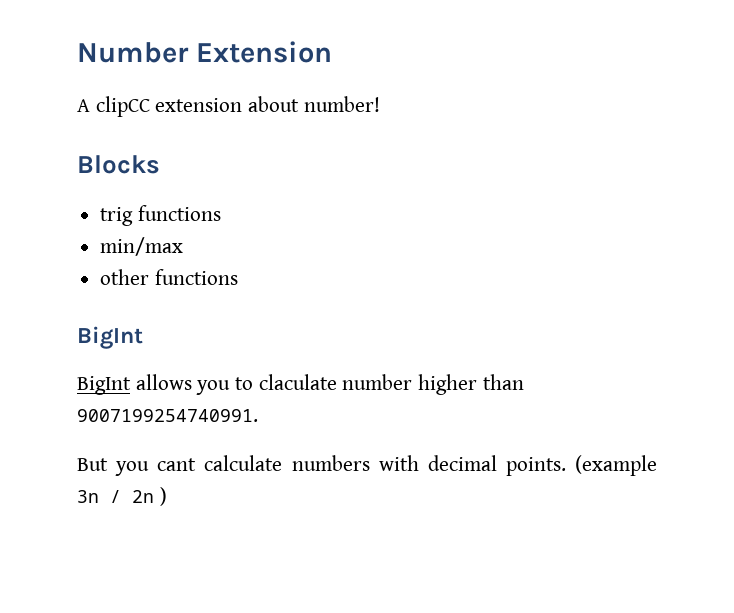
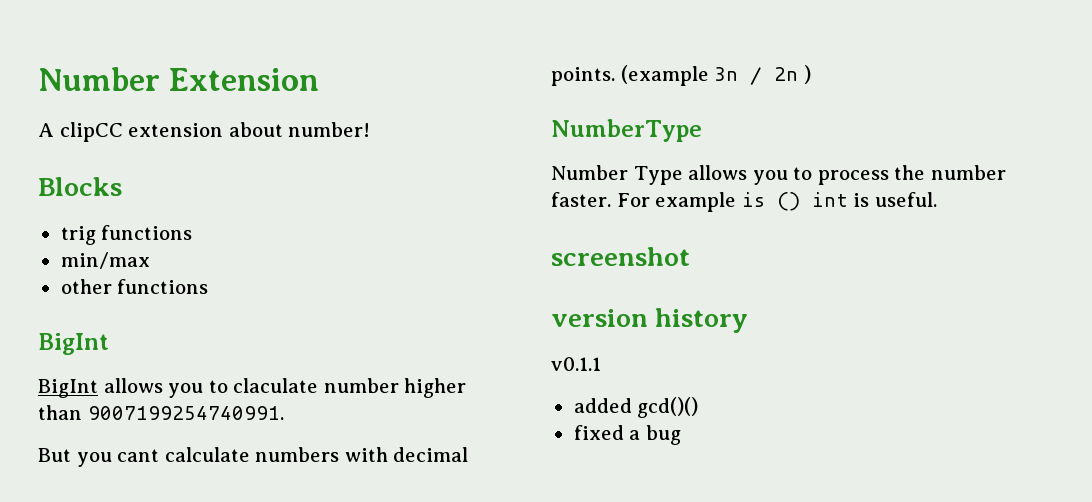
+ NumberType
+ Number Type allows you to process the number faster. For example is () int is useful.
+ screenshot
+ version history
+ v0.1.1
+ added gcd()()
+ fixed a bug

